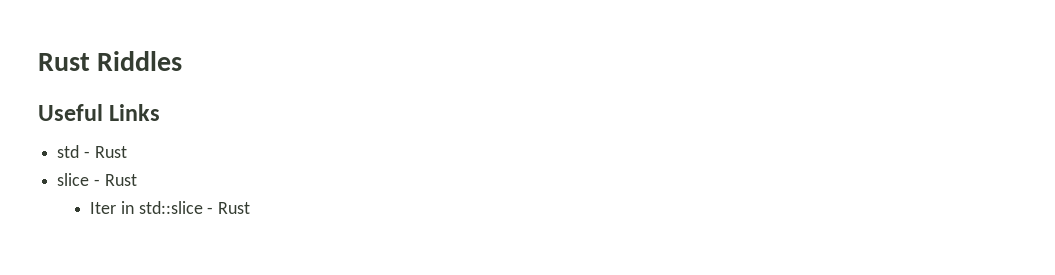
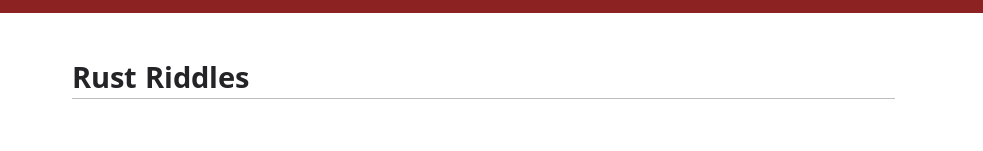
- Useful Links
- std - Rust
- slice - Rust
- Iter in std::slice - Rust

